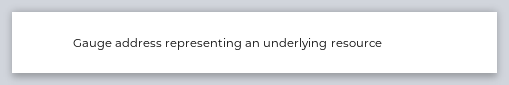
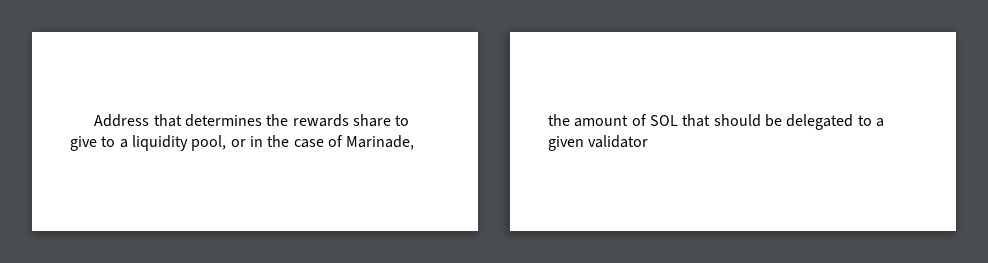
- Gauge address representing an underlying resource
+ Address that determines the rewards share to give to a liquidity pool, or in the case of Marinade, the amount of SOL that should be delegated to a given validator

